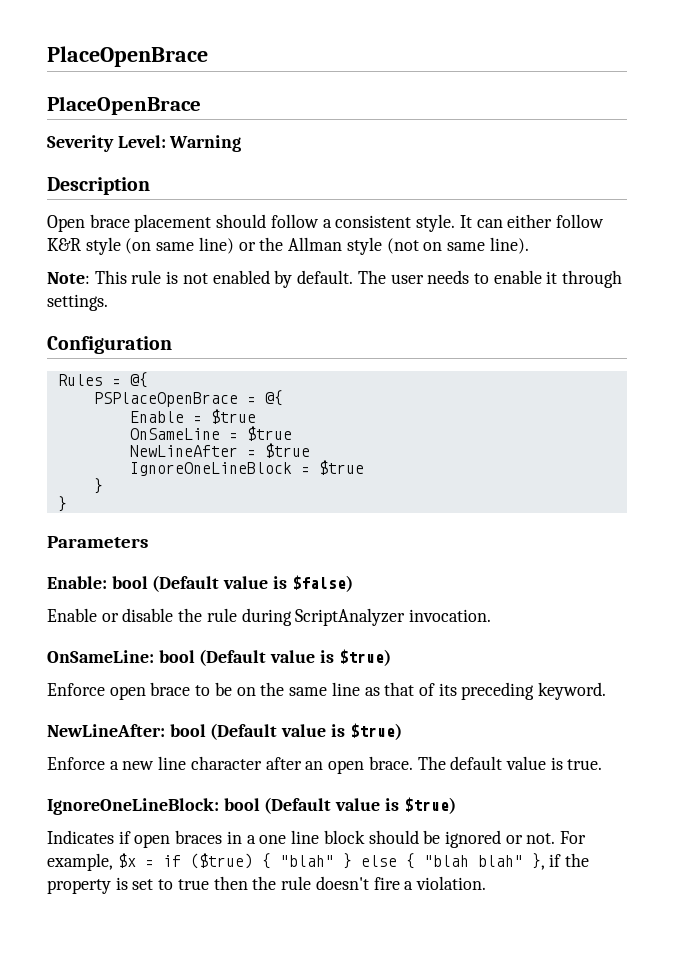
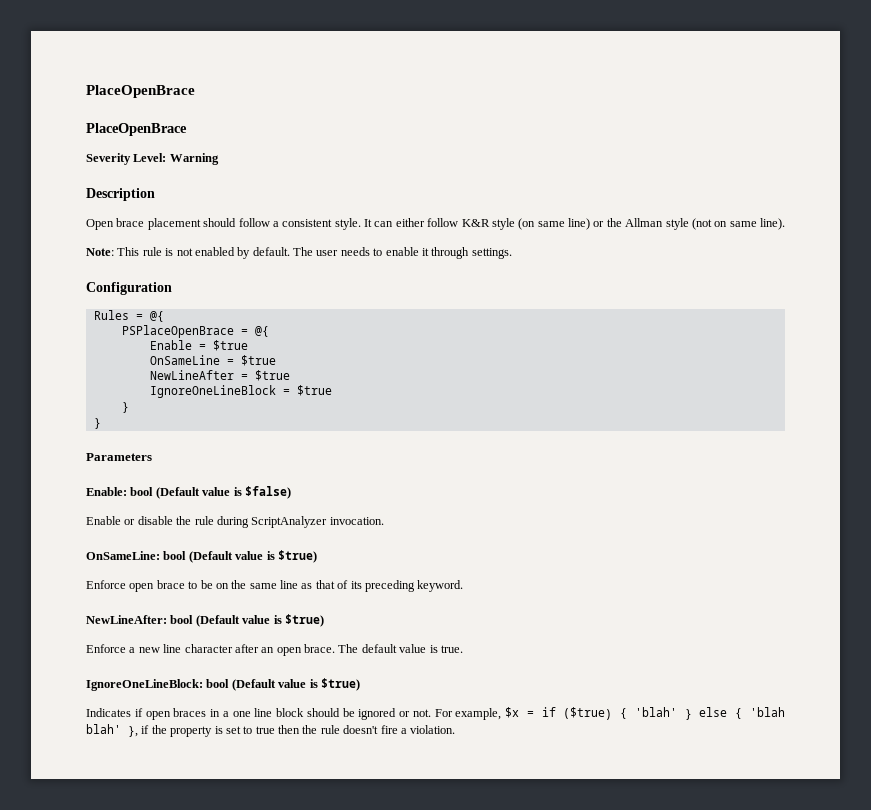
- For example, $x = if ($true) { "blah" } else { "blah blah" }, if the property is set to true then the rule doesn't fire a violation.
+ For example, $x = if ($true) { 'blah' } else { 'blah blah' }, if the property is set to true then the rule doesn't fire a violation.

